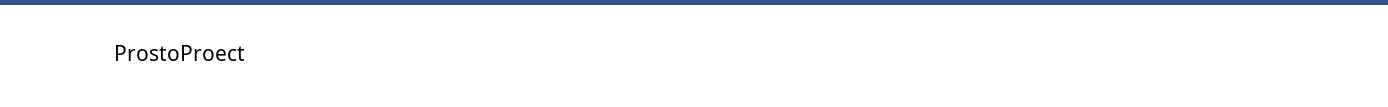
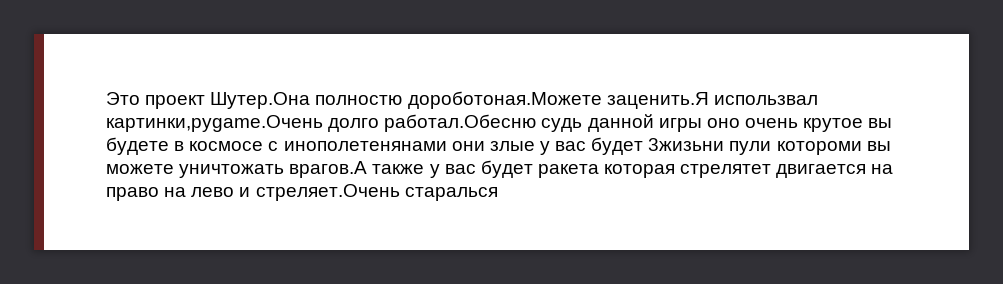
- ProstoProect
+ Это проект Шутер.Она полностю дороботоная.Можете заценить.Я использвал картинки,pygame.Очень долго работал.Обесню судь данной игры оно очень крутое вы будете в космосе с инополетенянами они злые у вас будет 3жизьни пули котороми вы можете уничтожать врагов.А также у вас будет ракета которая стрелятет двигается на право на лево и стреляет.Очень старалься

